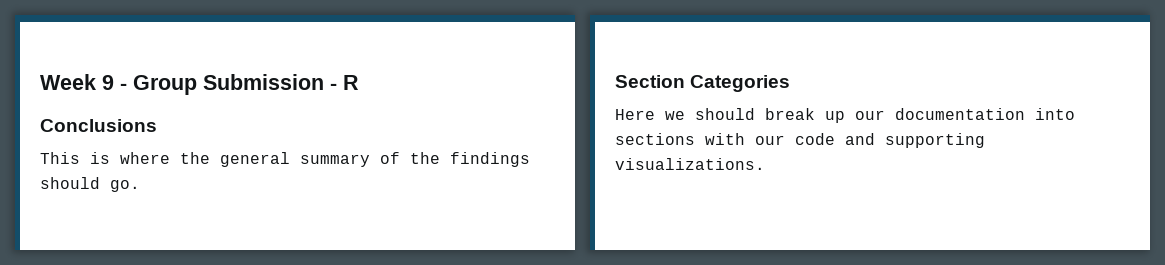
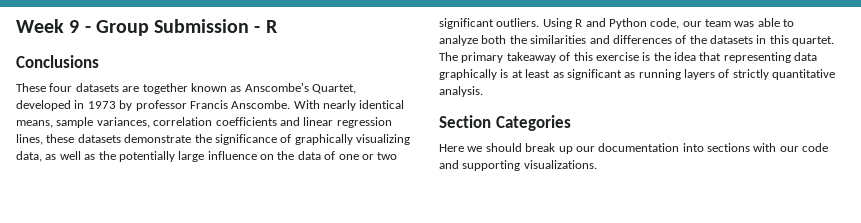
- This is where the general summary of the findings should go.
+ These four datasets are together known as Anscombe's Quartet, developed in 1973 by professor Francis Anscombe. With nearly identical means, sample variances, correlation coefficients and linear regression lines, these datasets demonstrate the significance of graphically visualizing data, as well as the potentially large influence on the data of one or two significant outliers. Using R and Python code, our team was able to analyze both the similarities and differences of the datasets in this quartet. The primary takeaway of this exercise is the idea that representing data graphically is at least as significant as running layers of strictly quantitative analysis.

